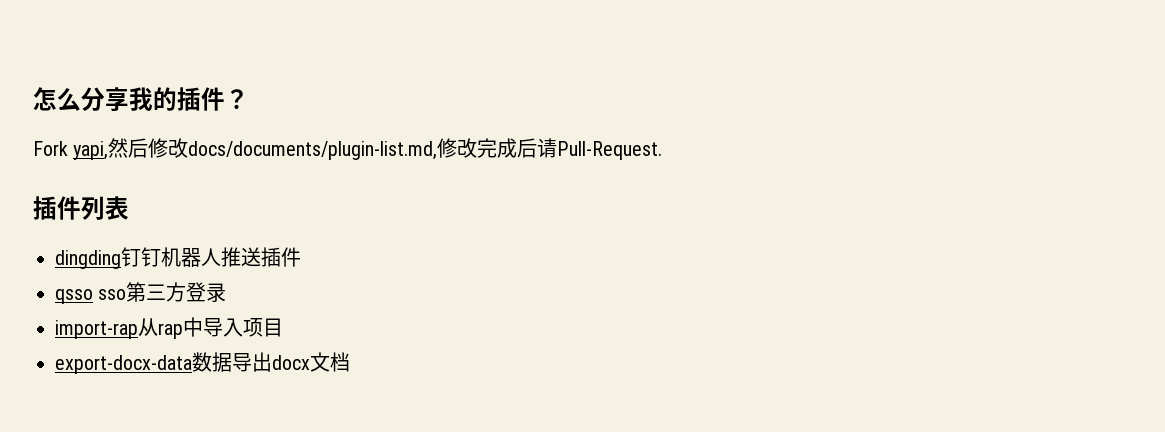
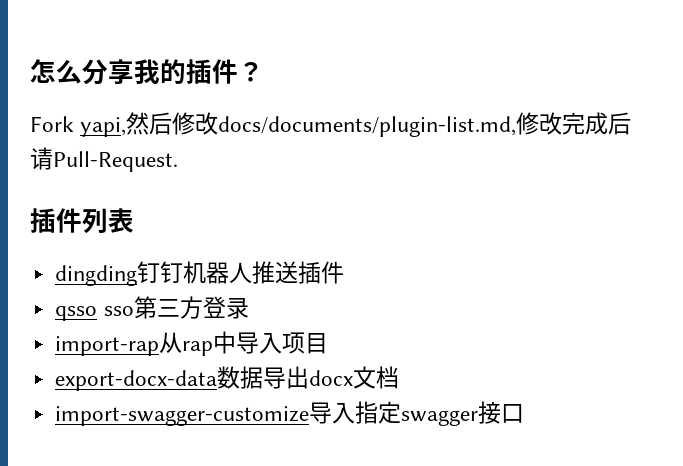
+ import-swagger-customize导入指定swagger接口

